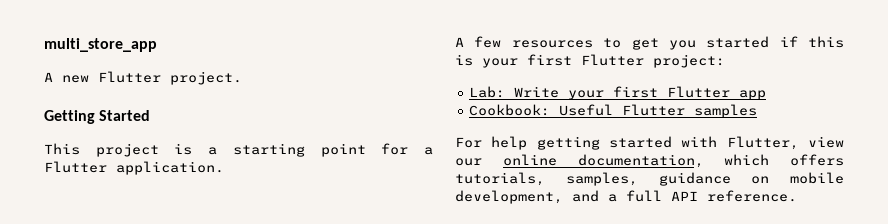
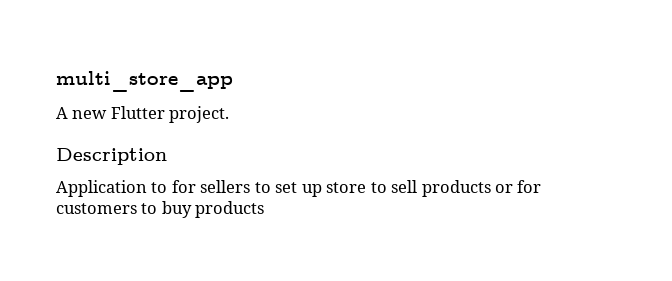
- Getting Started
- This project is a starting point for a Flutter application.
- A few resources to get you started if this is your first Flutter project:
- Lab: Write your first Flutter app
- Cookbook: Useful Flutter samples
- For help getting started with Flutter, view our online documentation, which offers tutorials, samples, guidance on mobile development, and a full API reference.
+ Description
+ Application to for sellers to set up store to sell products or for customers to buy products

